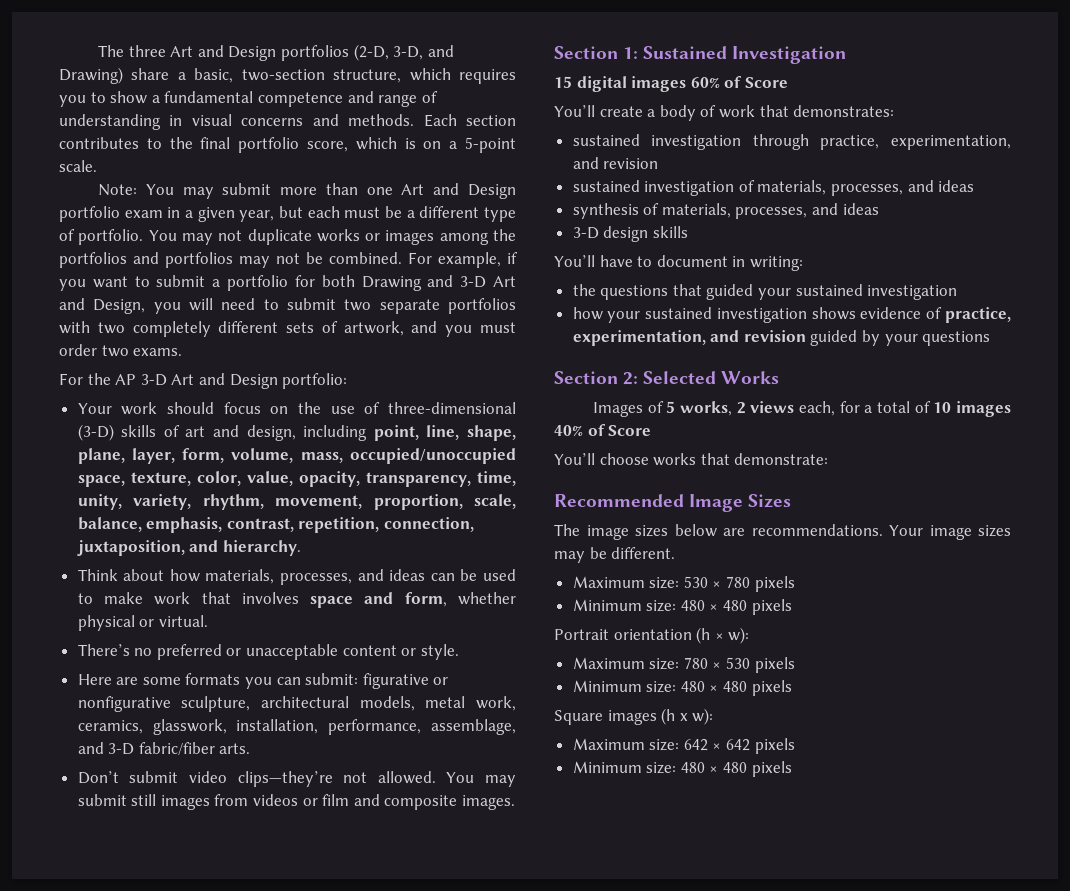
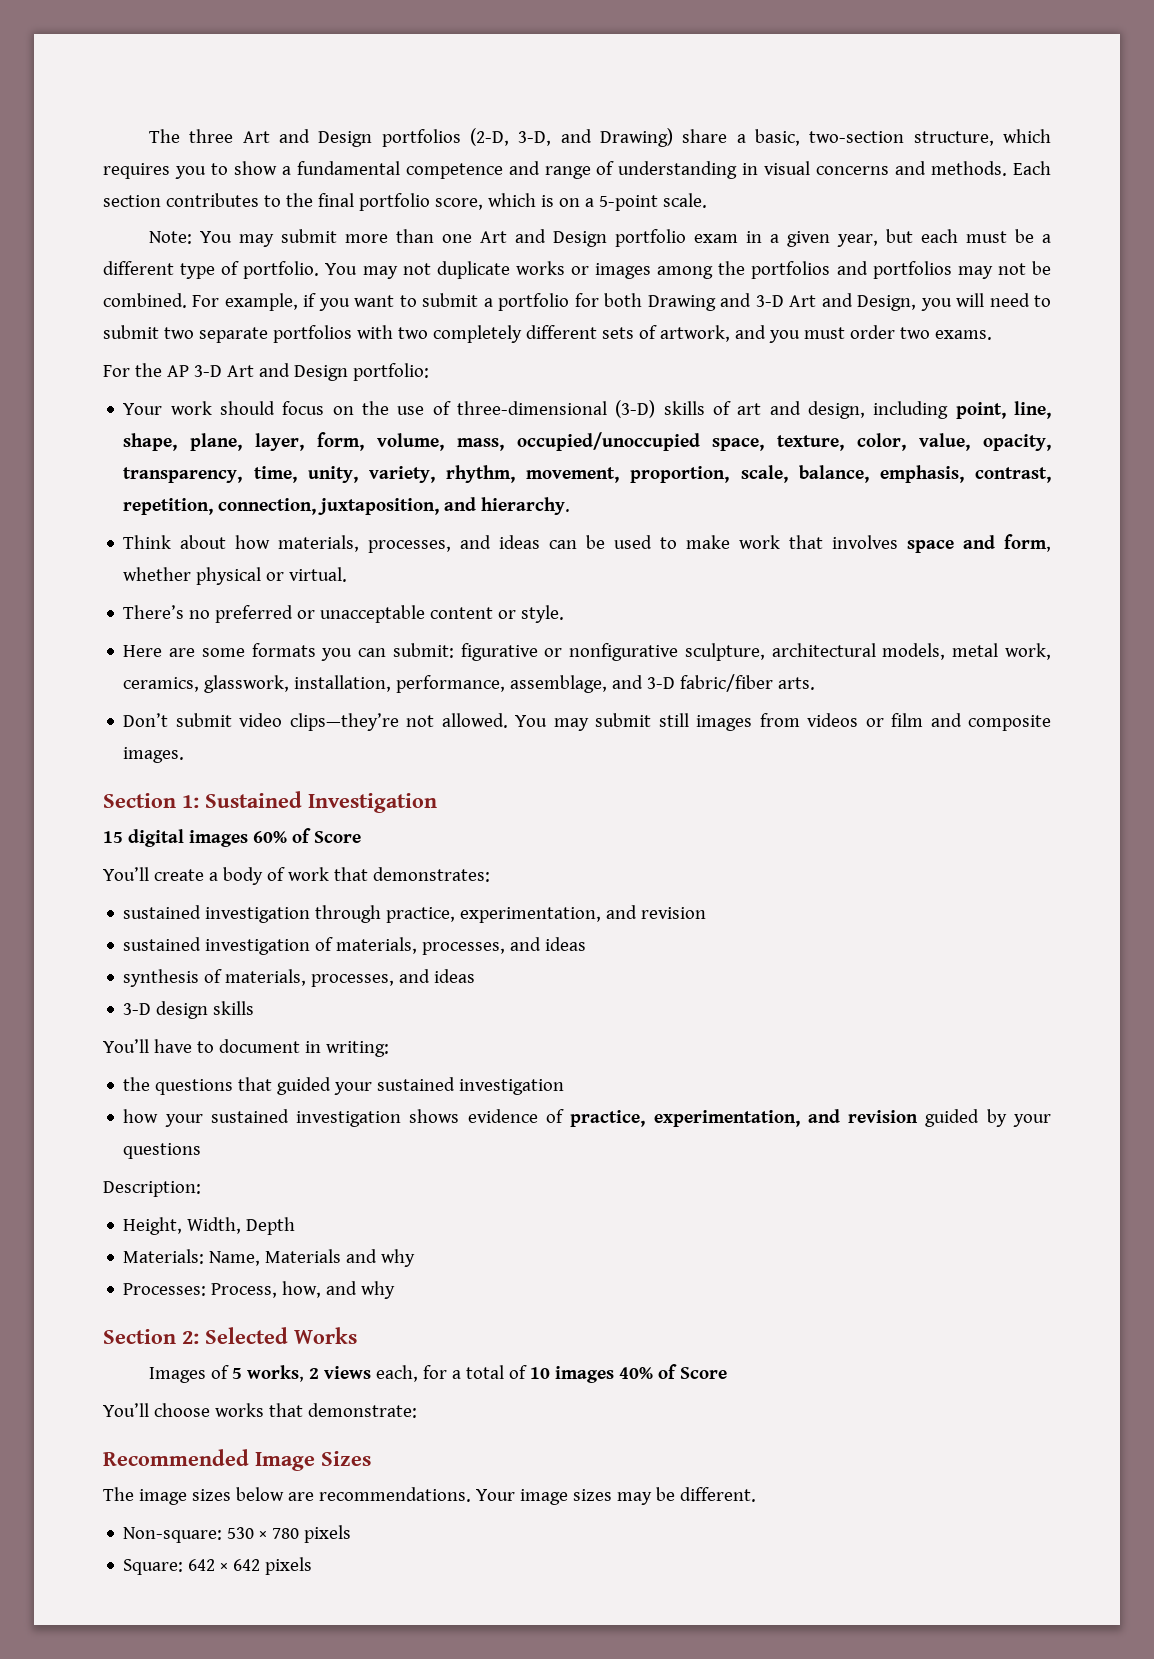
+ Description:
+ Height, Width, Depth
+ Materials: Name, Materials and why
+ Processes: Process, how, and why
- Maximum size: 530 × 780 pixels
- Minimum size: 480 × 480 pixels
- Portrait orientation (h × w):
- Maximum size: 780 × 530 pixels
- Minimum size: 480 × 480 pixels
- Square images (h x w):
- Maximum size: 642 × 642 pixels
- Minimum size: 480 × 480 pixels
+ Non-square: 530 × 780 pixels
+ Square: 642 × 642 pixels

